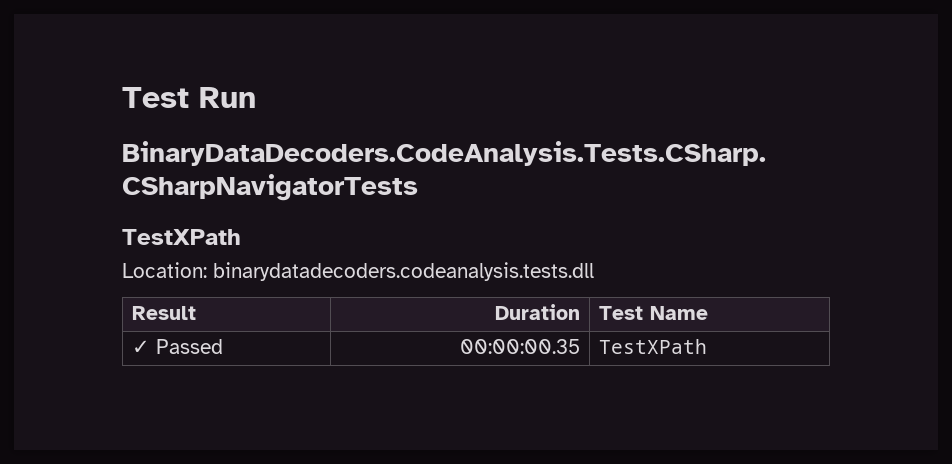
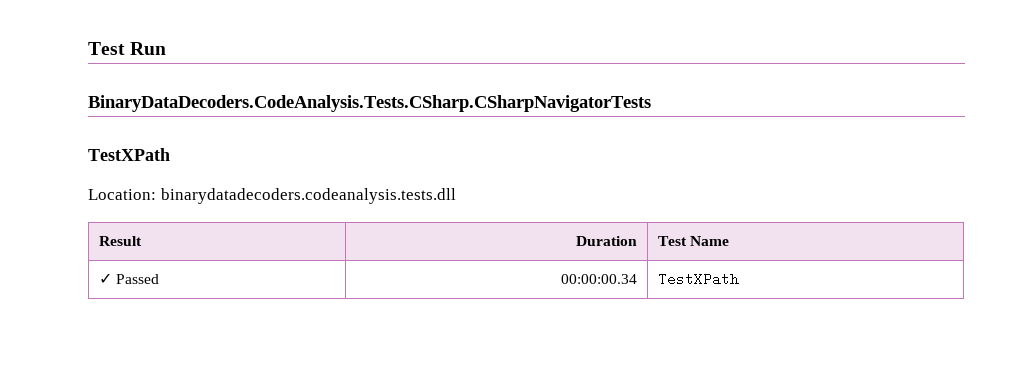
- ✓ Passed | 00:00:00.35 | TestXPath
+ ✓ Passed | 00:00:00.34 | TestXPath

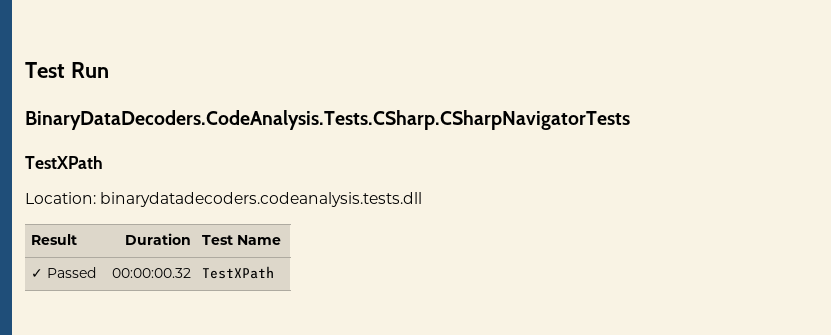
- ✓ Passed | 00:00:00.34 | TestXPath
+ ✓ Passed | 00:00:00.32 | TestXPath

